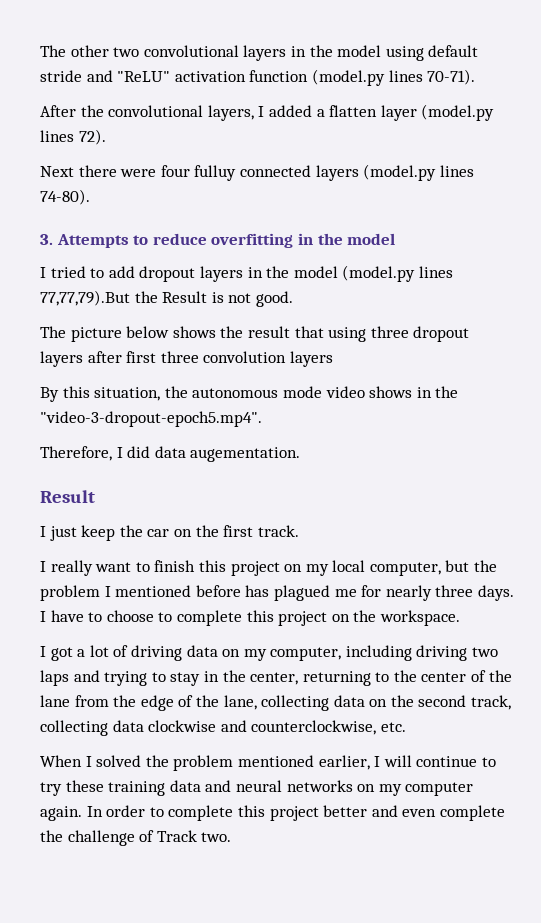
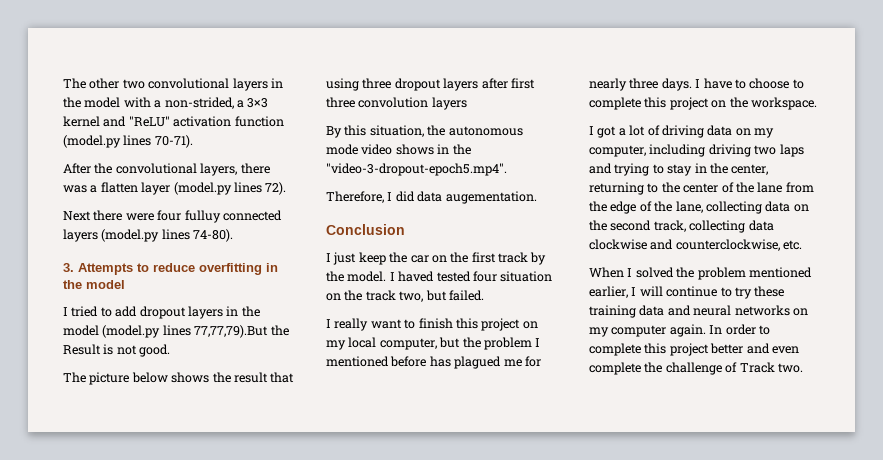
- The other two convolutional layers in the model using default stride and "ReLU" activation function (model.py lines 70-71).
+ The other two convolutional layers in the model with a non-strided, a 3×3 kernel and "ReLU" activation function (model.py lines 70-71).
- After the convolutional layers, I added a flatten layer (model.py lines 72).
+ After the convolutional layers, there was a flatten layer (model.py lines 72).
  Therefore, I did data augementation.
- Result
+ Conclusion
- I just keep the car on the first track.
+ I just keep the car on the first track by the model. I haved tested four situation on the track two, but failed.

